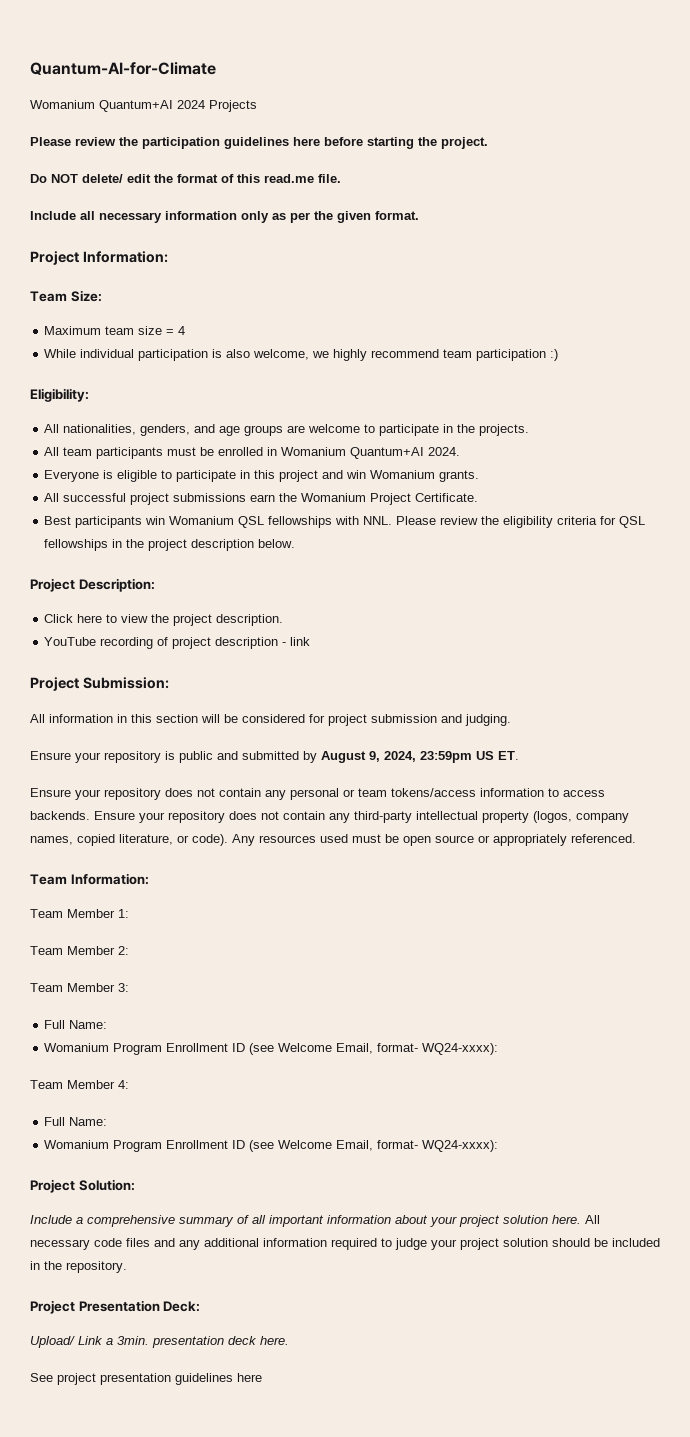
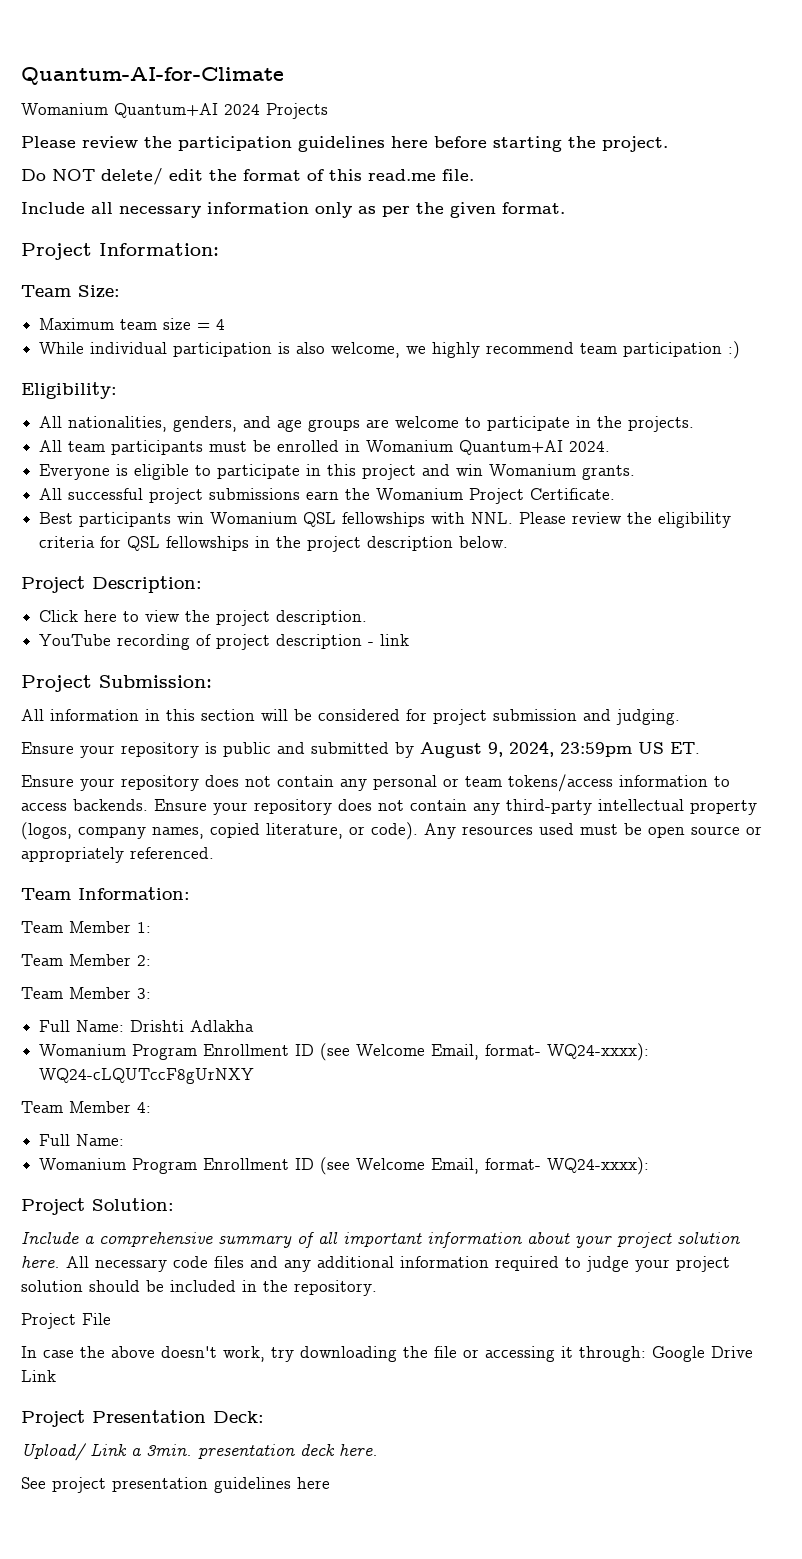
  Team Member 3:
- Full Name:
- Womanium Program Enrollment ID (see Welcome Email, format- WQ24-xxxx):
+ Full Name: Drishti Adlakha
+ Womanium Program Enrollment ID (see Welcome Email, format- WQ24-xxxx): WQ24-cLQUTccF8gUrNXY
+ Project File
+ In case the above doesn't work, try downloading the file or accessing it through: Google Drive Link

